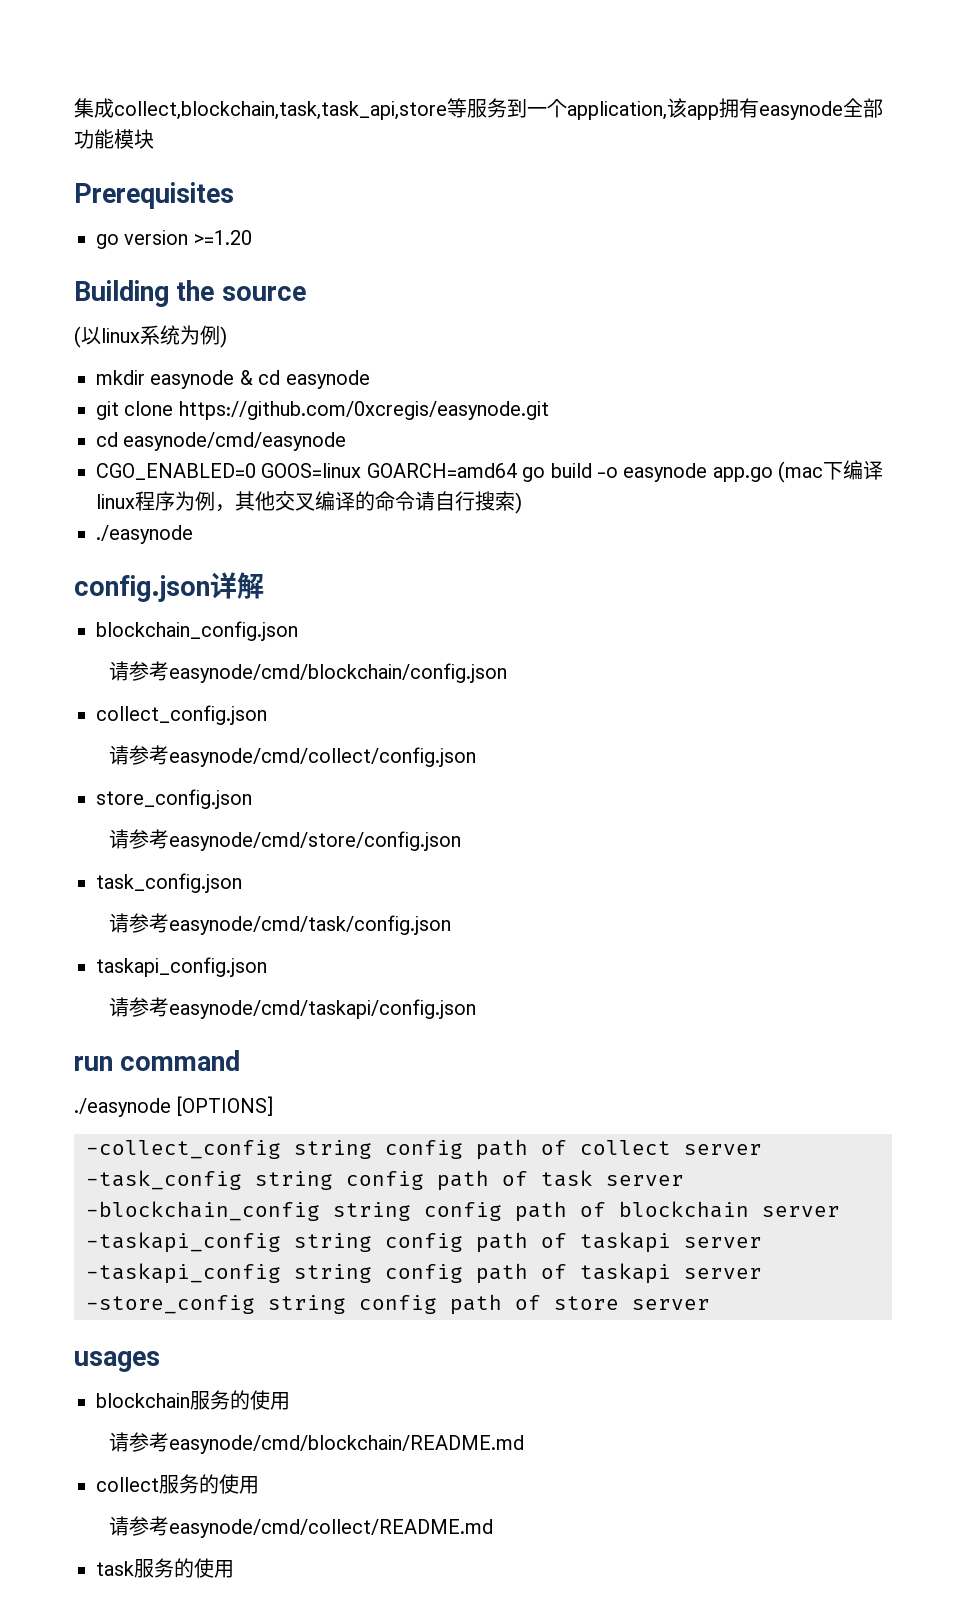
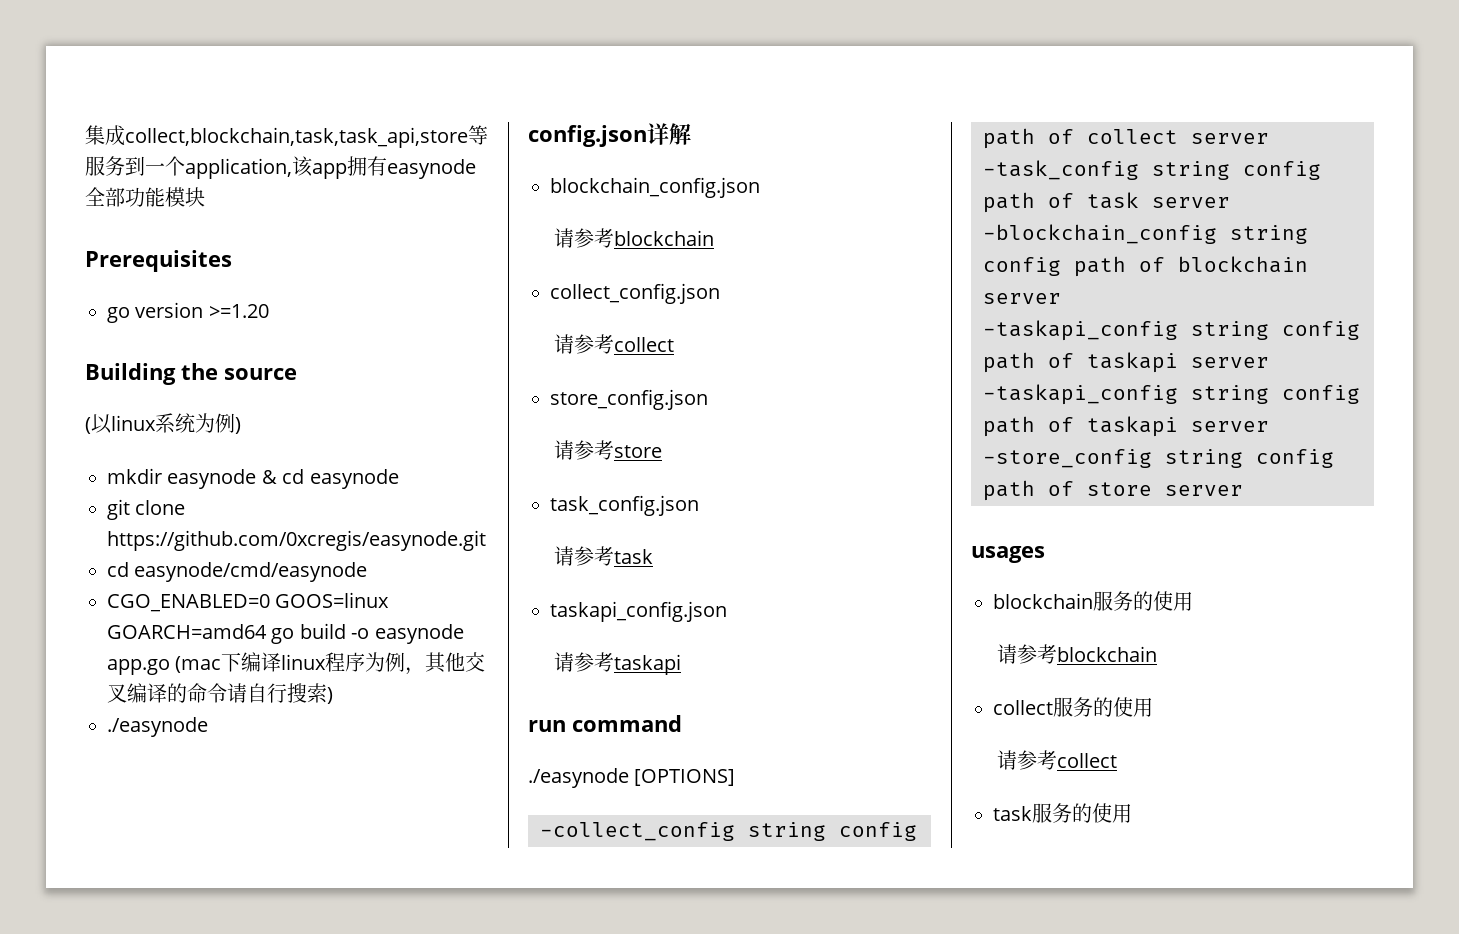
  blockchain_config.json
- 请参考easynode/cmd/blockchain/config.json
+ 请参考blockchain
  collect_config.json
- 请参考easynode/cmd/collect/config.json
+ 请参考collect
- 请参考easynode/cmd/store/config.json
+ 请参考store
- 请参考easynode/cmd/task/config.json
+ 请参考task
- 请参考easynode/cmd/taskapi/config.json
+ 请参考taskapi
  blockchain服务的使用
- 请参考easynode/cmd/blockchain/README.md
+ 请参考blockchain
  collect服务的使用
- 请参考easynode/cmd/collect/README.md
+ 请参考collect

